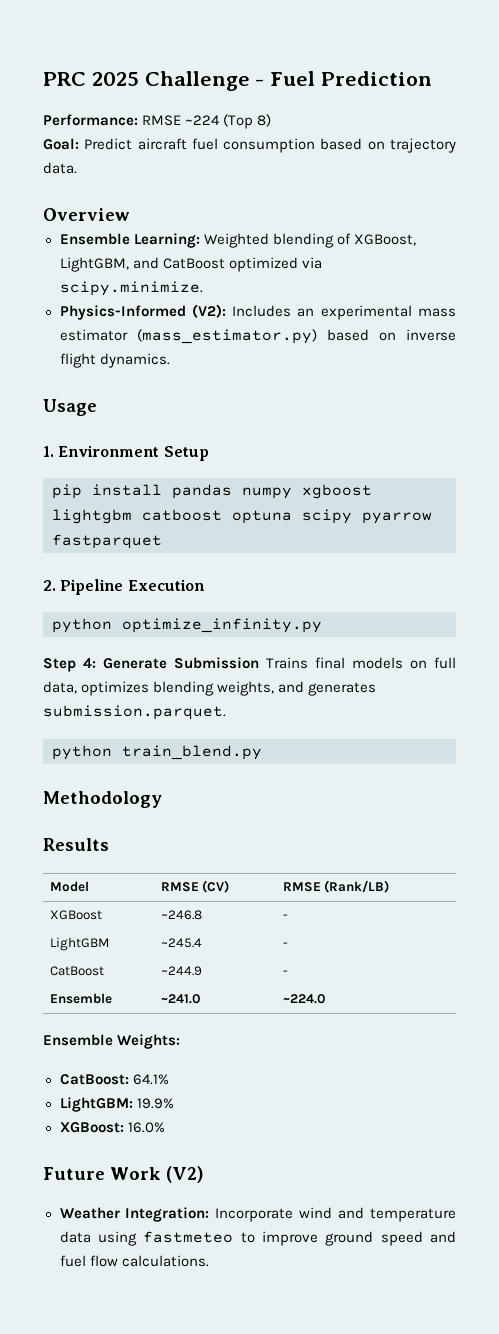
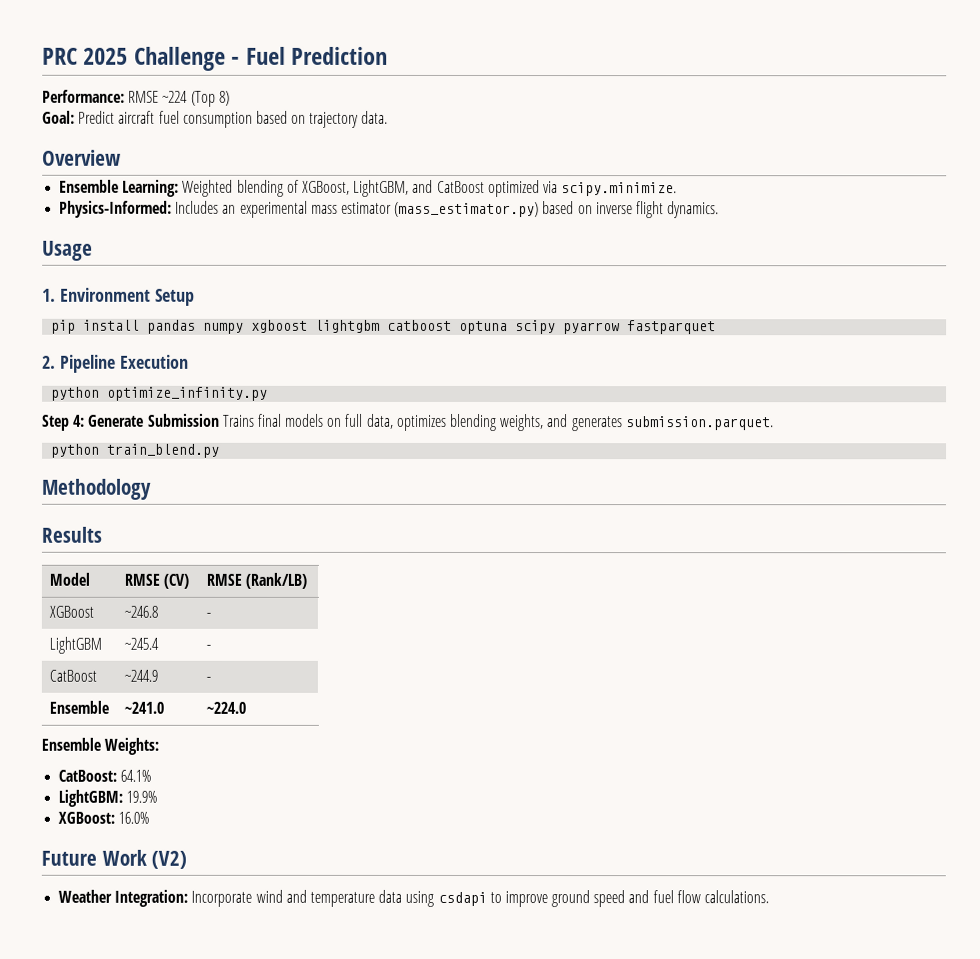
- Physics-Informed (V2): Includes an experimental mass estimator (mass_estimator.py) based on inverse flight dynamics.
+ Physics-Informed: Includes an experimental mass estimator (mass_estimator.py) based on inverse flight dynamics.
- Weather Integration: Incorporate wind and temperature data using fastmeteo to improve ground speed and fuel flow calculations.
+ Weather Integration: Incorporate wind and temperature data using csdapi to improve ground speed and fuel flow calculations.

